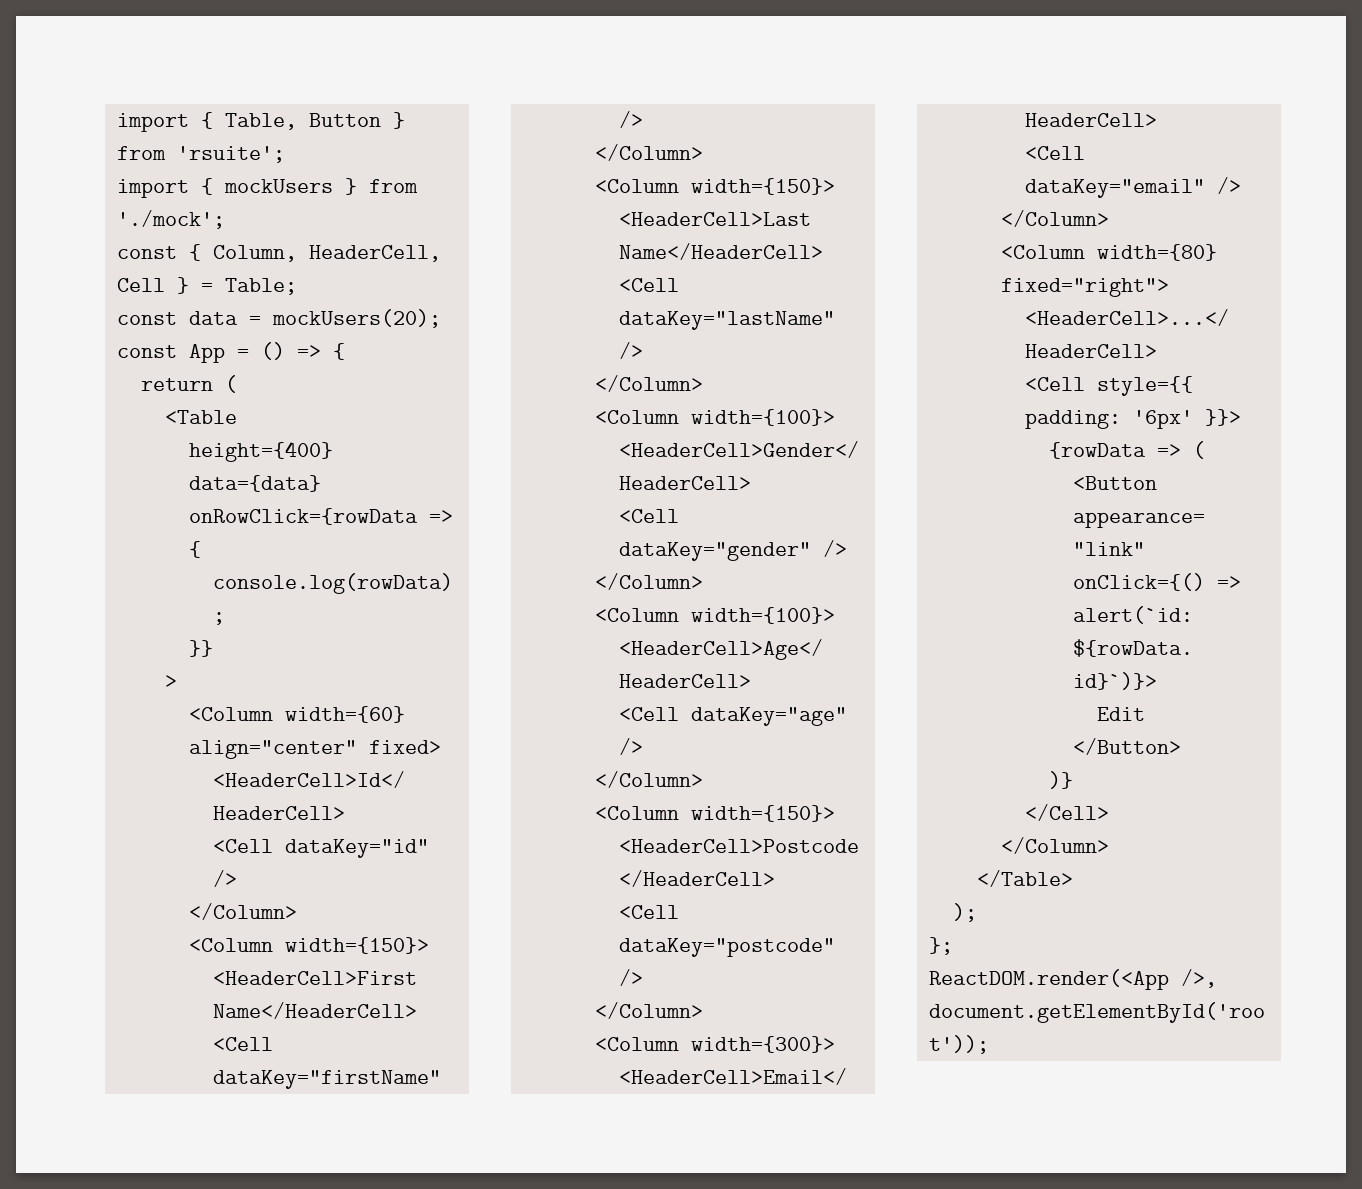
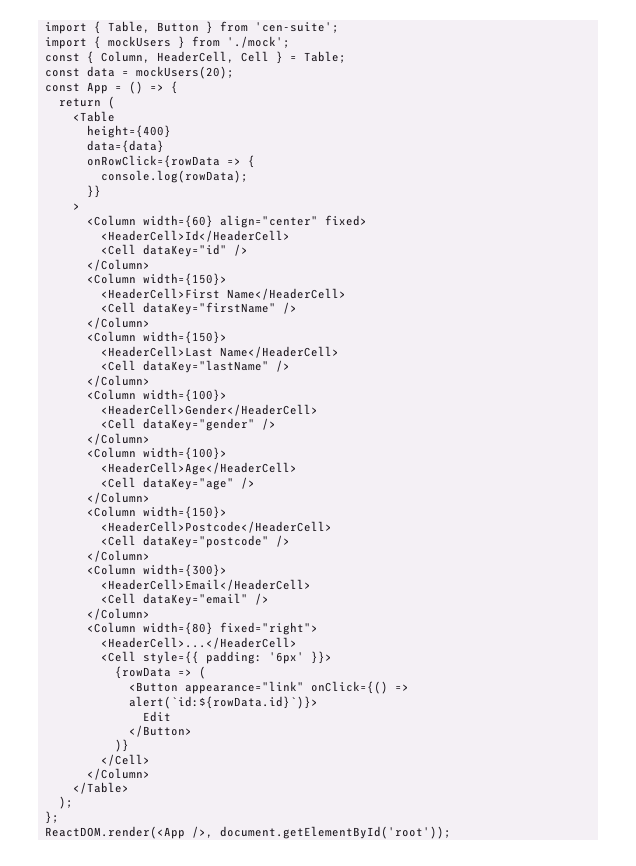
- import { Table, Button } from 'rsuite';
+ import { Table, Button } from 'cen-suite';

